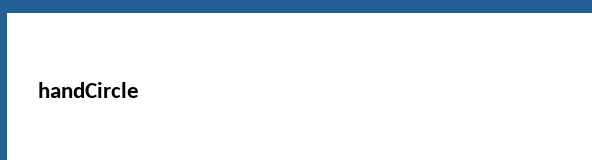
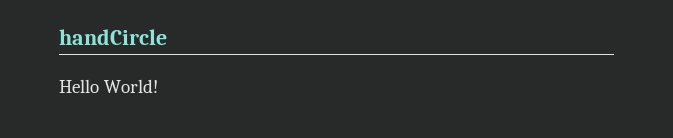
+ Hello World!

